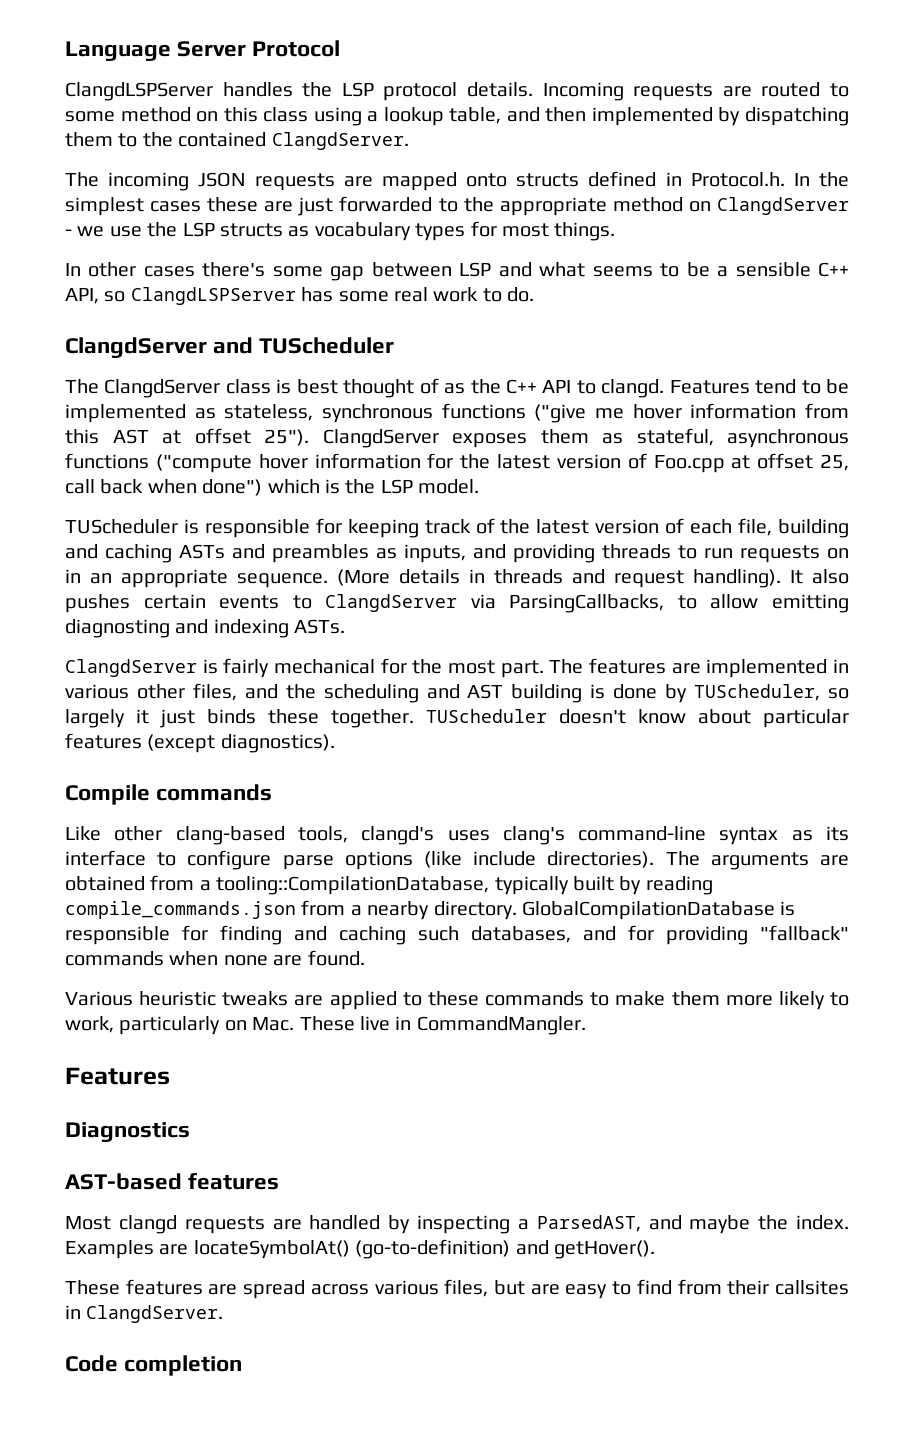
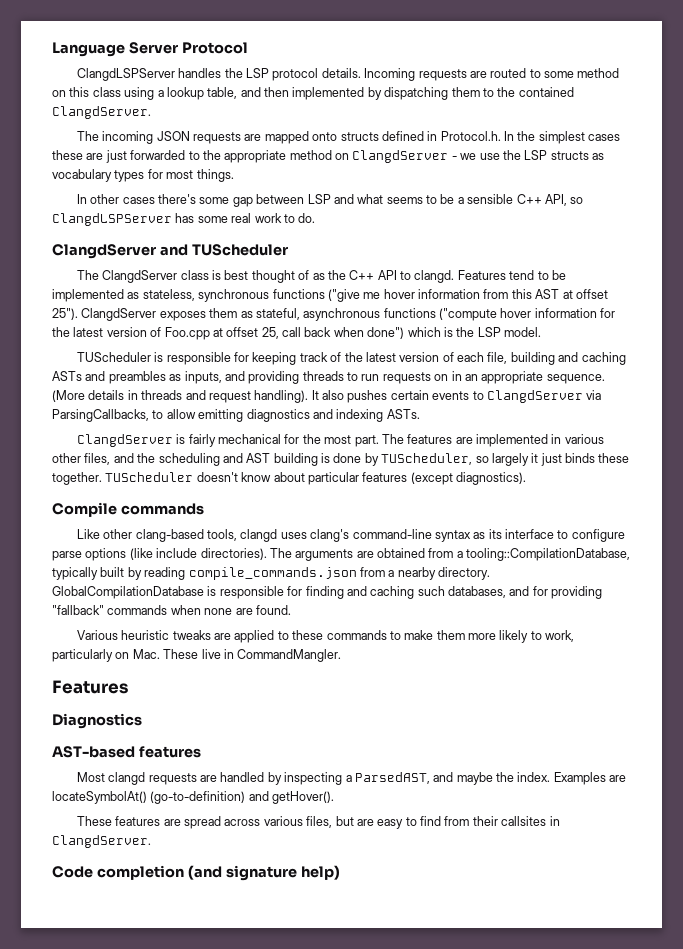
- It also pushes certain events to ClangdServer via ParsingCallbacks, to allow emitting diagnosting and indexing ASTs.
+ It also pushes certain events to ClangdServer via ParsingCallbacks, to allow emitting diagnostics and indexing ASTs.
- Like other clang-based tools, clangd's uses clang's command-line syntax as its interface to configure parse options (like include directories).
+ Like other clang-based tools, clangd uses clang's command-line syntax as its interface to configure parse options (like include directories).
- Code completion
+ Code completion (and signature help)

